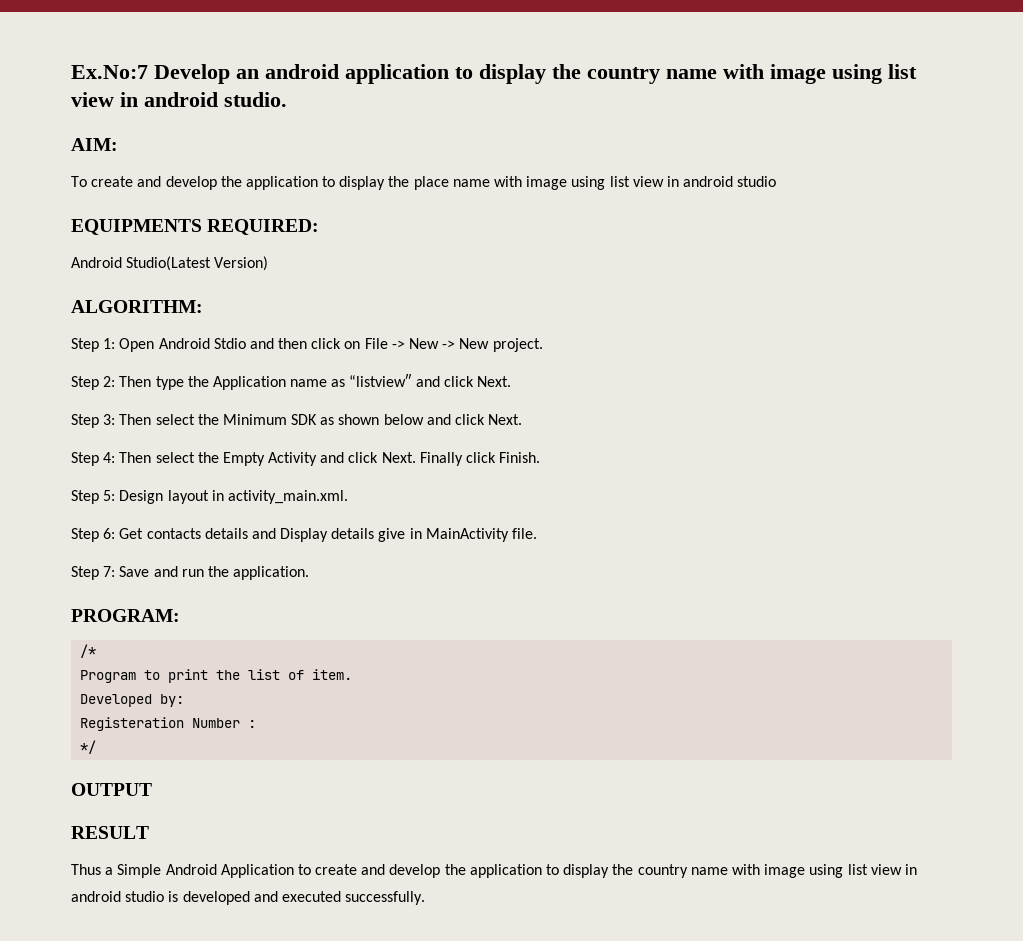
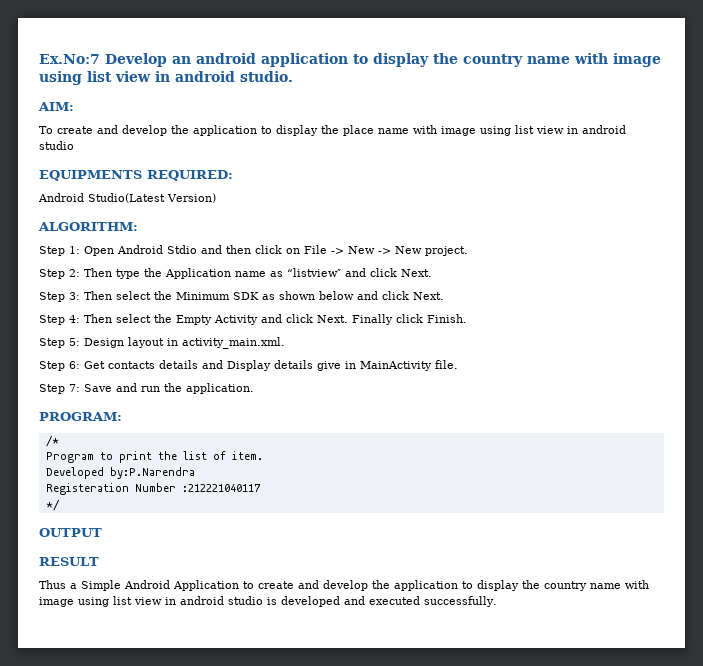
- Developed by:
+ Developed by:P.Narendra
- Registeration Number :
+ Registeration Number :212221040117

